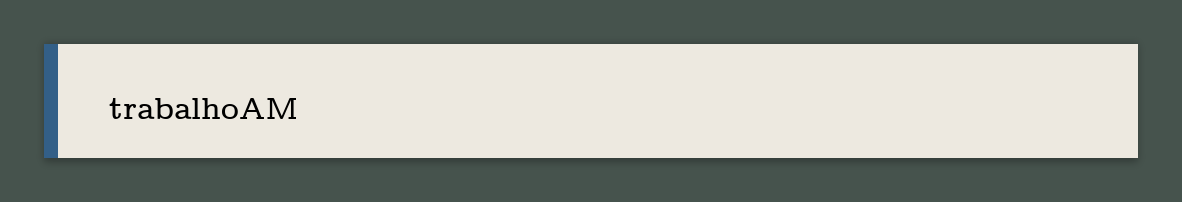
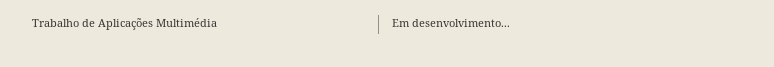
- trabalhoAM
+ Trabalho de Aplicações Multimédia
+ Em desenvolvimento...

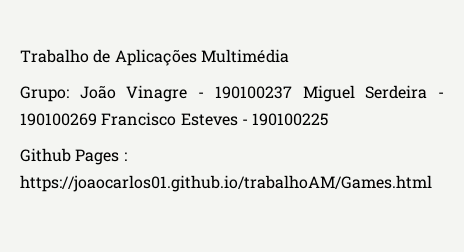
- Em desenvolvimento...
+ Grupo: João Vinagre - 190100237 Miguel Serdeira - 190100269 Francisco Esteves - 190100225
+ Github Pages : https://joaocarlos01.github.io/trabalhoAM/Games.html

